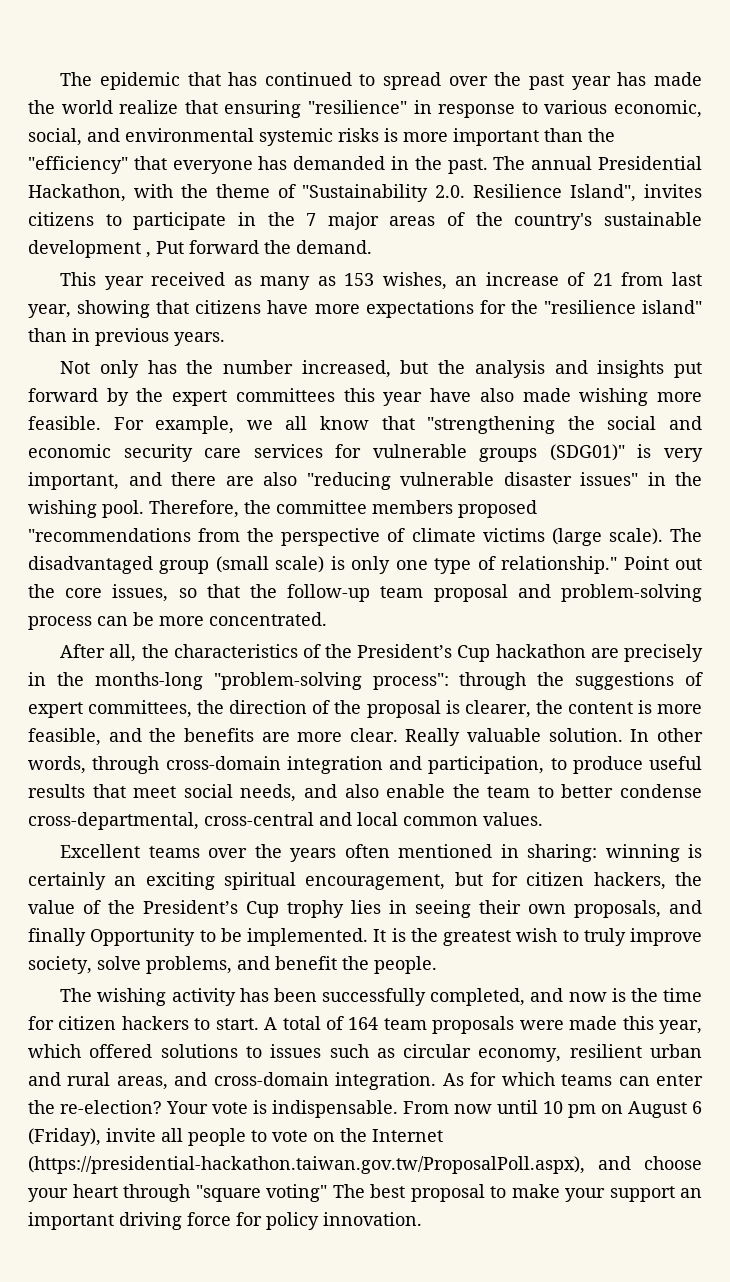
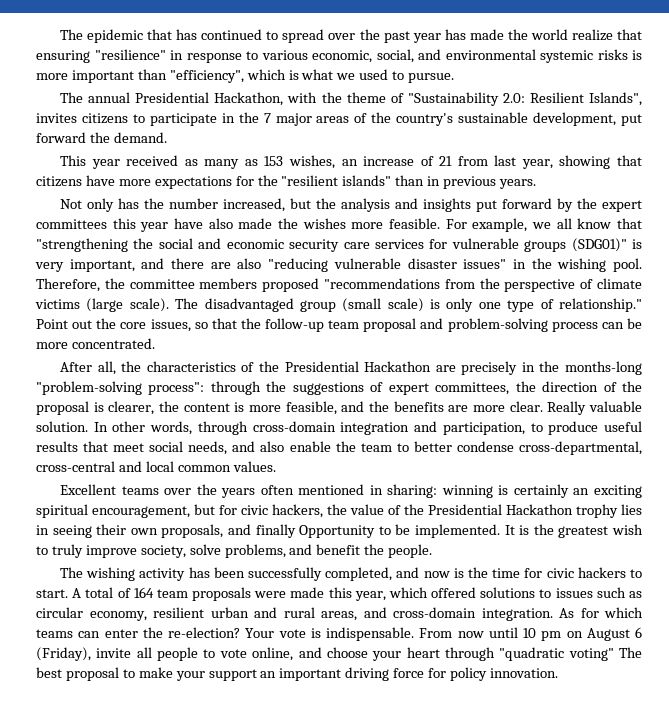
- The epidemic that has continued to spread over the past year has made the world realize that ensuring "resilience" in response to various economic, social, and environmental systemic risks is more important than the "efficiency" that everyone has demanded in the past. The annual Presidential Hackathon, with the theme of "Sustainability 2.0. Resilience Island", invites citizens to participate in the 7 major areas of the country's sustainable development , Put forward the demand.
+ The epidemic that has continued to spread over the past year has made the world realize that ensuring "resilience" in response to various economic, social, and environmental systemic risks is more important than "efficiency", which is what we used to pursue.
+ The annual Presidential Hackathon, with the theme of "Sustainability 2.0: Resilient Islands", invites citizens to participate in the 7 major areas of the country's sustainable development, put forward the demand.
- This year received as many as 153 wishes, an increase of 21 from last year, showing that citizens have more expectations for the "resilience island" than in previous years.
+ This year received as many as 153 wishes, an increase of 21 from last year, showing that citizens have more expectations for the "resilient islands" than in previous years.
- Not only has the number increased, but the analysis and insights put forward by the expert committees this year have also made wishing more feasible.
+ Not only has the number increased, but the analysis and insights put forward by the expert committees this year have also made the wishes more feasible.
- After all, the characteristics of the President’s Cup hackathon are precisely in the months-long "problem-solving process": through the suggestions of expert committees, the direction of the proposal is clearer, the content is more feasible, and the benefits are more clear.
+ After all, the characteristics of the Presidential Hackathon are precisely in the months-long "problem-solving process": through the suggestions of expert committees, the direction of the proposal is clearer, the content is more feasible, and the benefits are more clear.
- Excellent teams over the years often mentioned in sharing: winning is certainly an exciting spiritual encouragement, but for citizen hackers, the value of the President’s Cup trophy lies in seeing their own proposals, and finally Opportunity to be implemented.
+ Excellent teams over the years often mentioned in sharing: winning is certainly an exciting spiritual encouragement, but for civic hackers, the value of the Presidential Hackathon trophy lies in seeing their own proposals, and finally Opportunity to be implemented.
- The wishing activity has been successfully completed, and now is the time for citizen hackers to start.
+ The wishing activity has been successfully completed, and now is the time for civic hackers to start.
- From now until 10 pm on August 6 (Friday), invite all people to vote on the Internet (https://presidential-hackathon.taiwan.gov.tw/ProposalPoll.aspx), and choose your heart through "square voting" The best proposal to make your support an important driving force for policy innovation.
+ From now until 10 pm on August 6 (Friday), invite all people to vote online, and choose your heart through "quadratic voting" The best proposal to make your support an important driving force for policy innovation.

